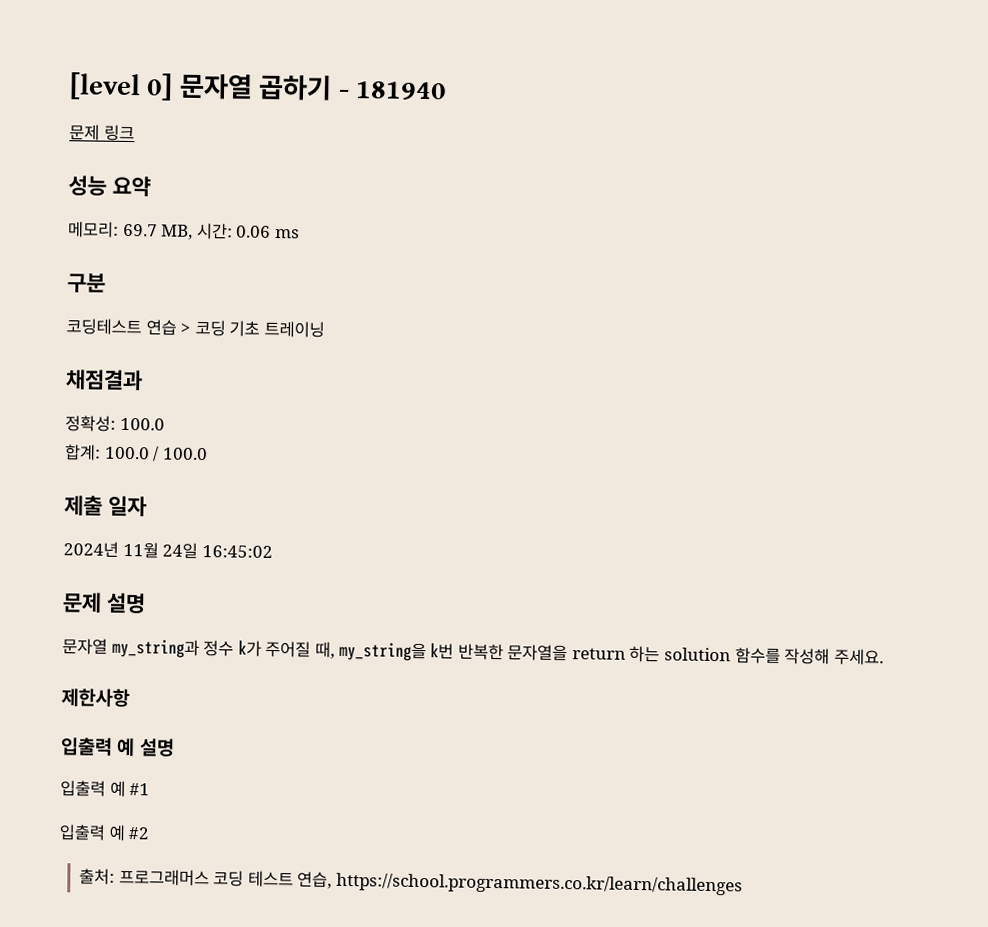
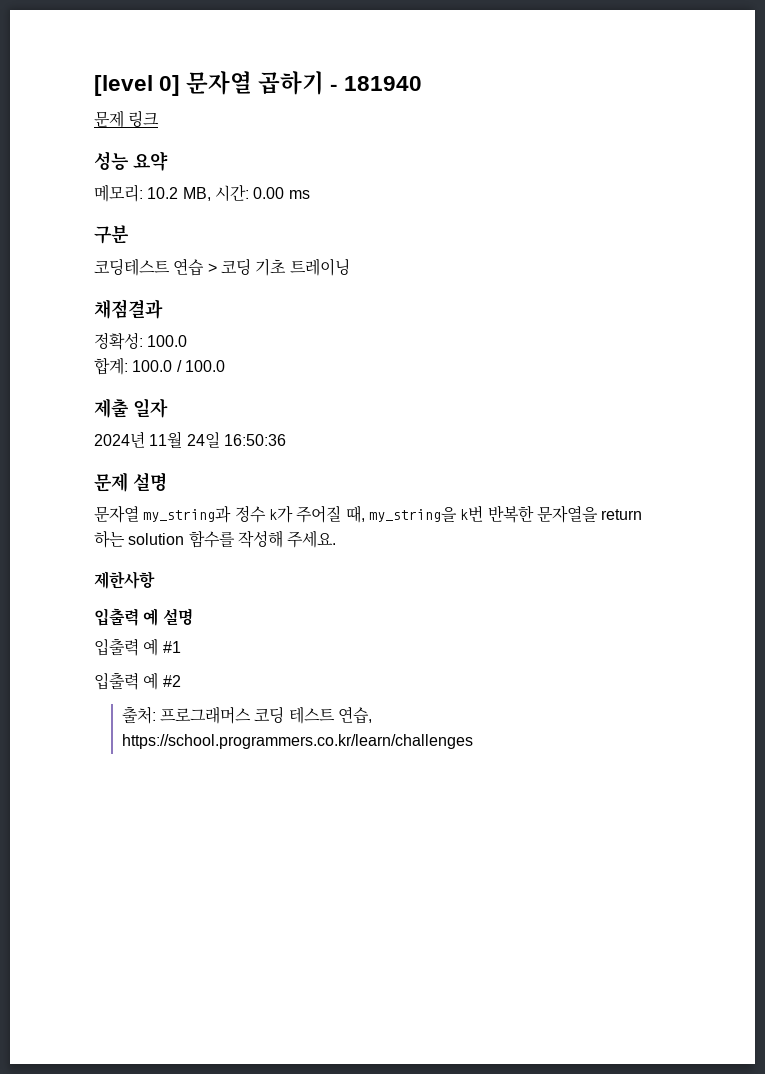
- 메모리: 69.7 MB, 시간: 0.06 ms
+ 메모리: 10.2 MB, 시간: 0.00 ms
- 2024년 11월 24일 16:45:02
+ 2024년 11월 24일 16:50:36

